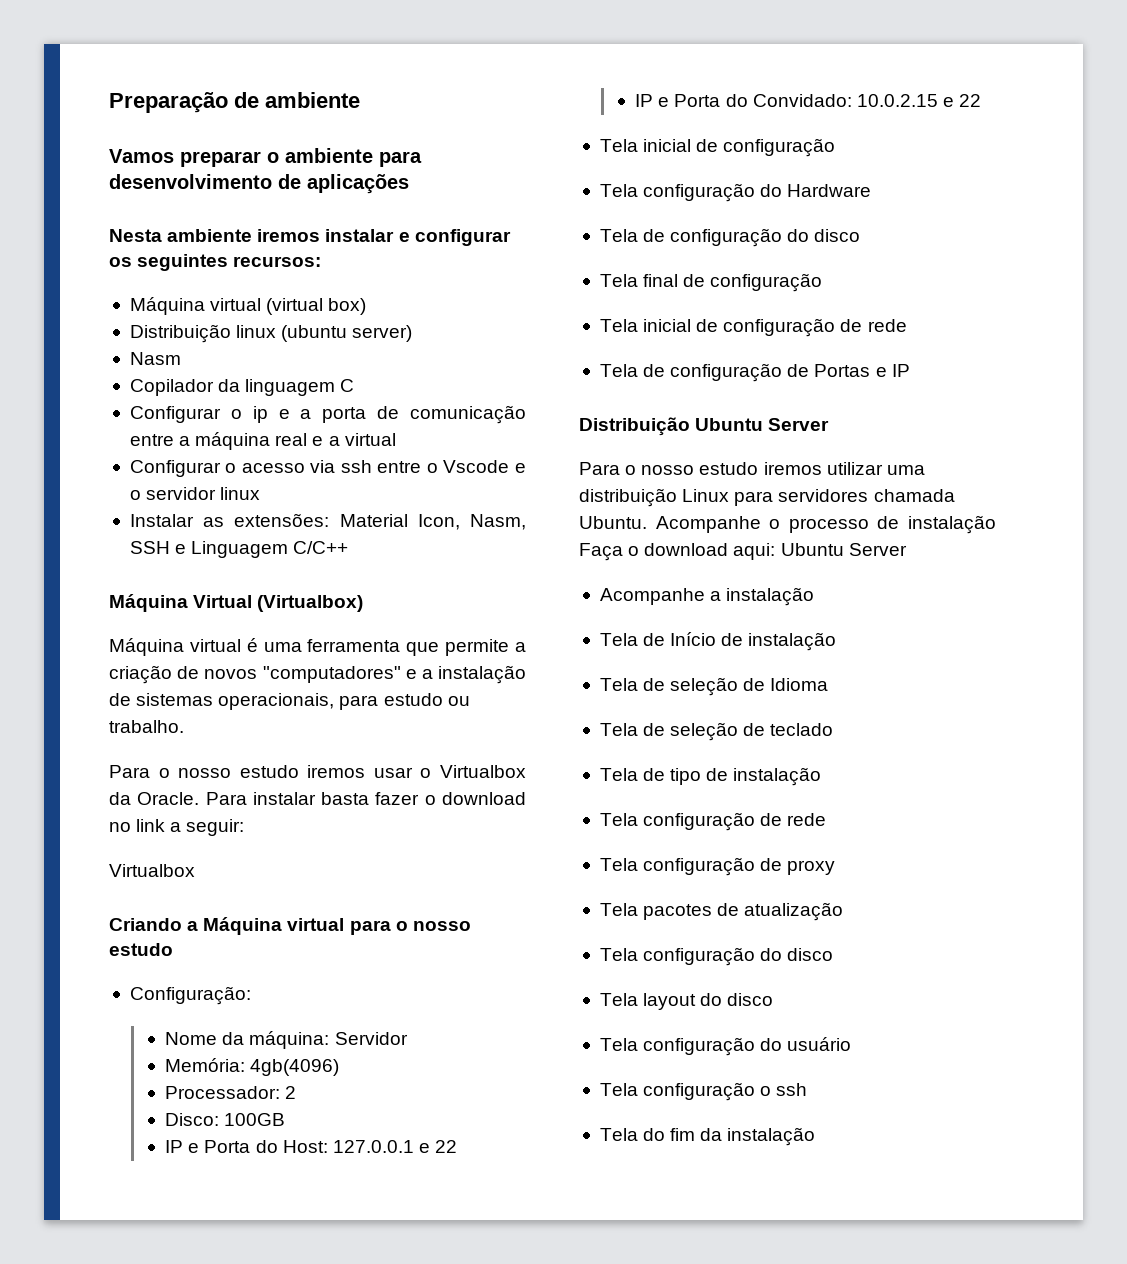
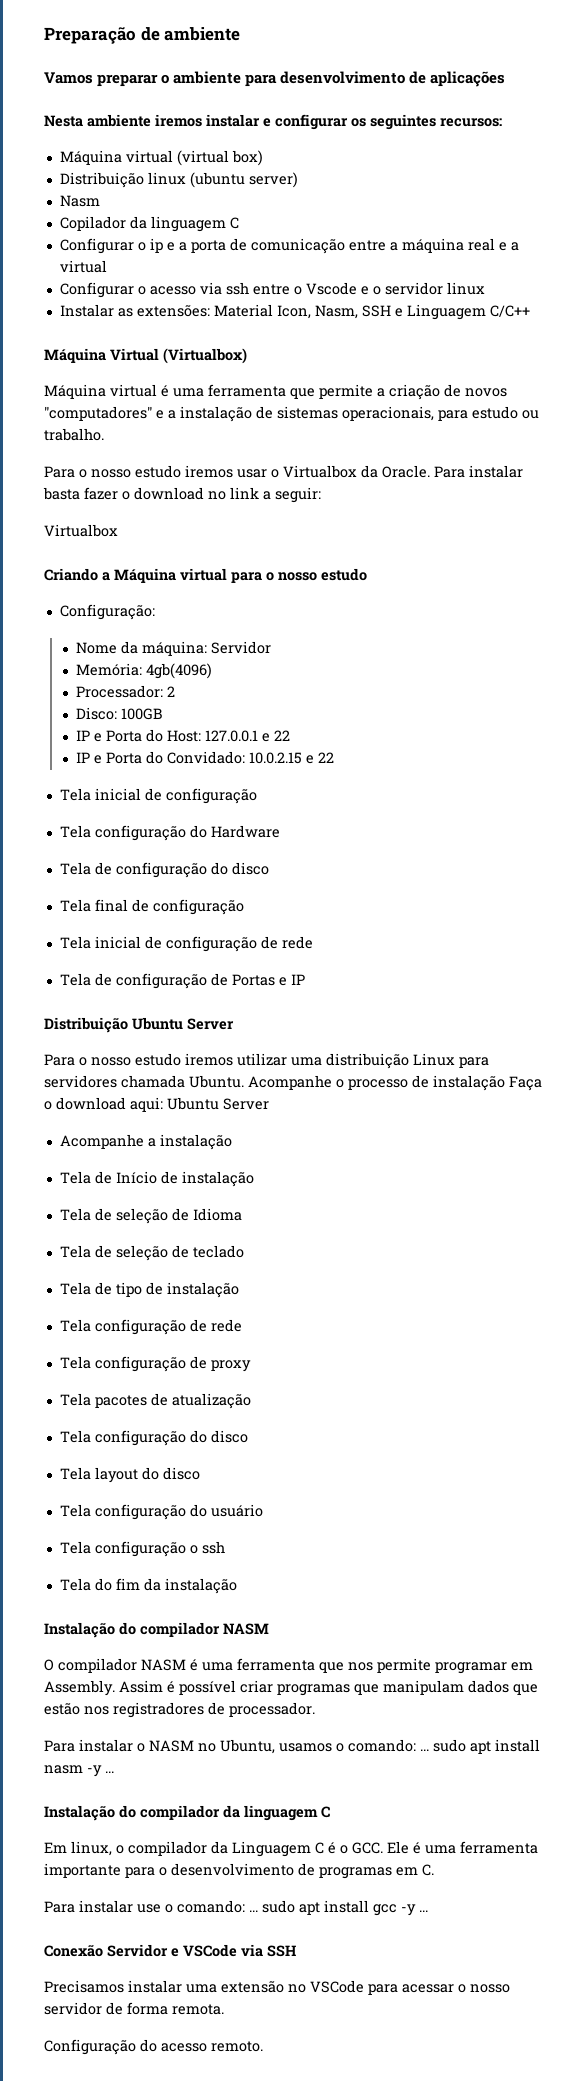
+ Instalação do compilador NASM
+ O compilador NASM é uma ferramenta que nos permite programar em Assembly. Assim é possível criar programas que manipulam dados que estão nos registradores de processador.
+ Para instalar o NASM no Ubuntu, usamos o comando: ... sudo apt install nasm -y ...
+ Instalação do compilador da linguagem C
+ Em linux, o compilador da Linguagem C é o GCC. Ele é uma ferramenta importante para o desenvolvimento de programas em C.
+ Para instalar use o comando: ... sudo apt install gcc -y ...
+ Conexão Servidor e VSCode via SSH
+ Precisamos instalar uma extensão no VSCode para acessar o nosso servidor de forma remota.
+ Configuração do acesso remoto.

